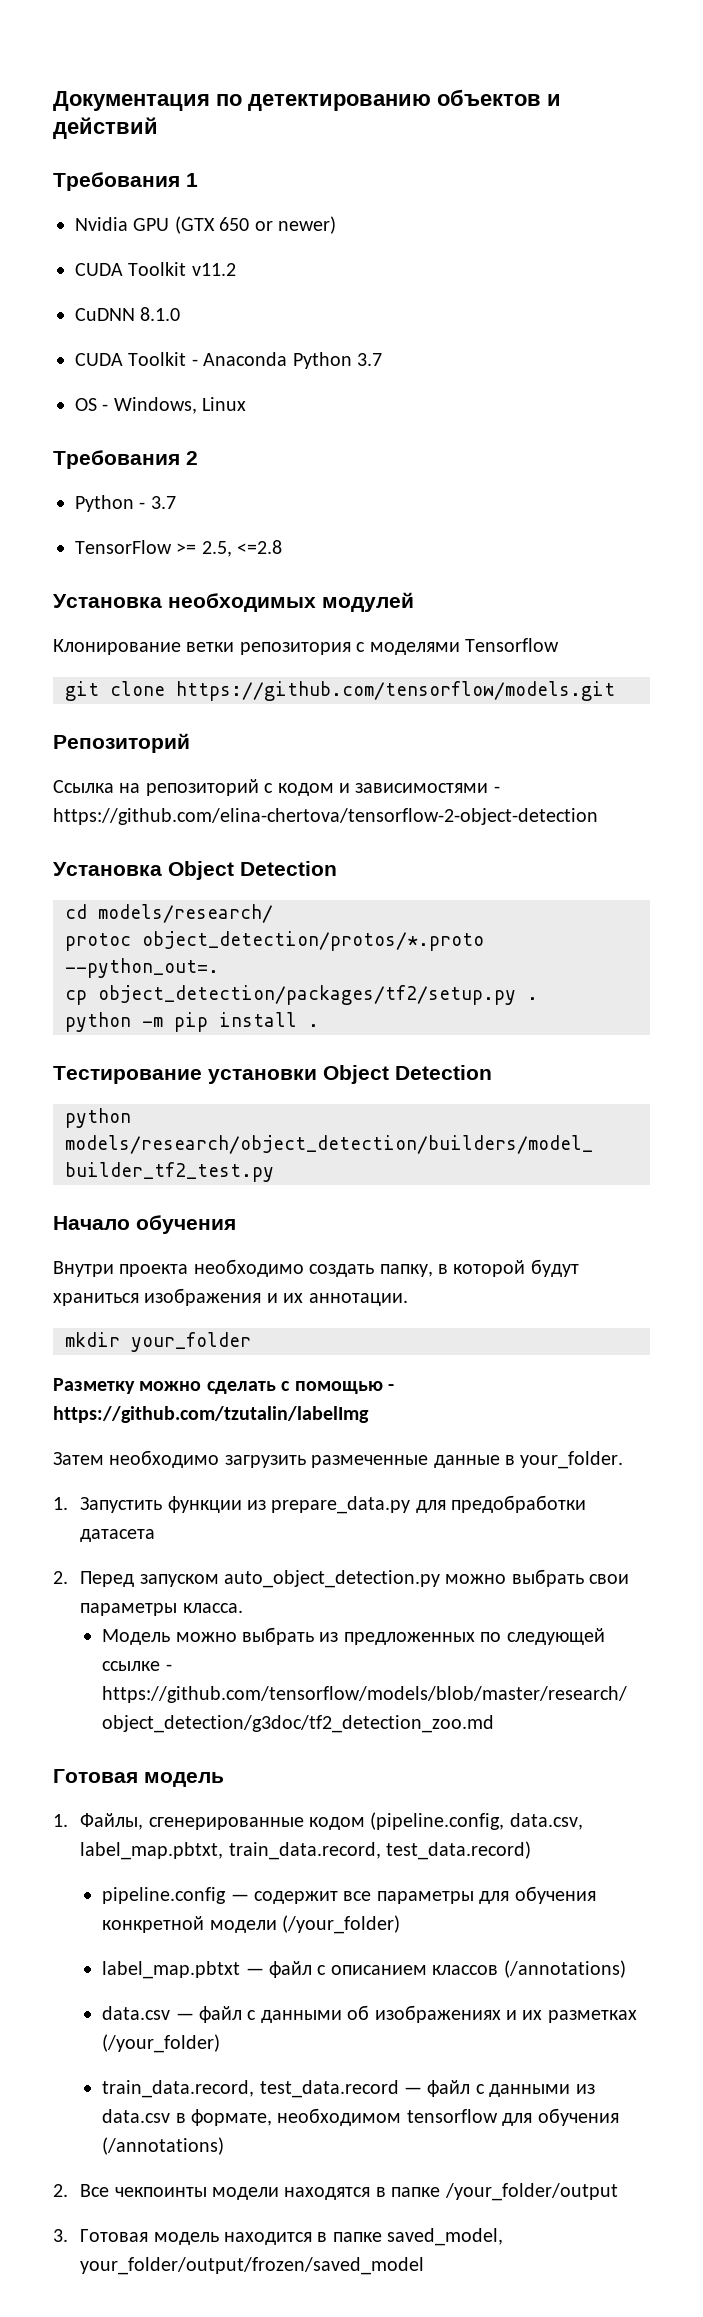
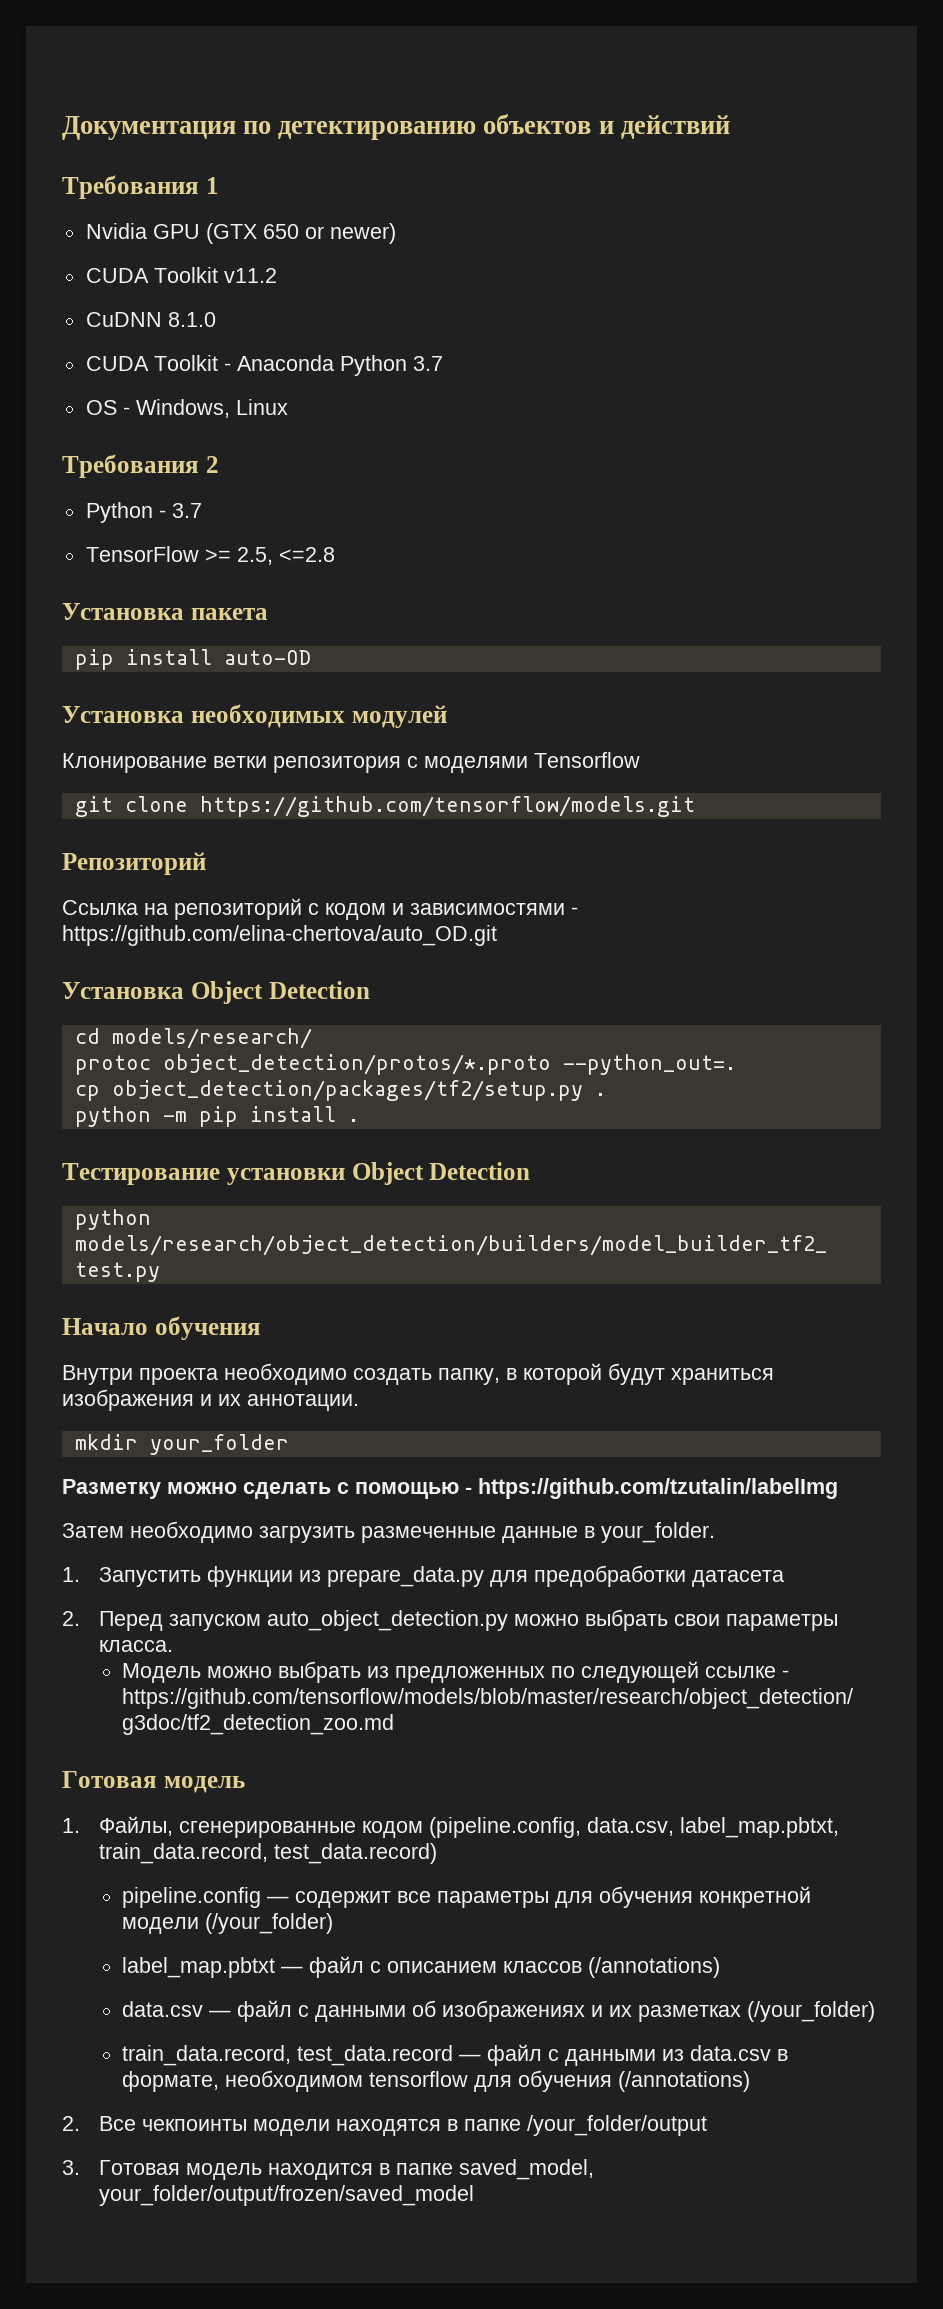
+ Установка пакета
+ pip install auto-OD
- Ссылка на репозиторий с кодом и зависимостями - https://github.com/elina-chertova/tensorflow-2-object-detection
+ Ссылка на репозиторий с кодом и зависимостями - https://github.com/elina-chertova/auto_OD.git

